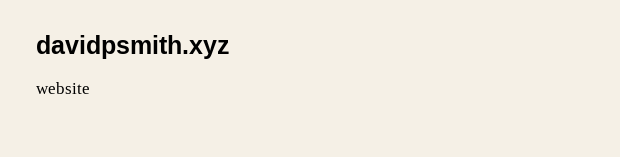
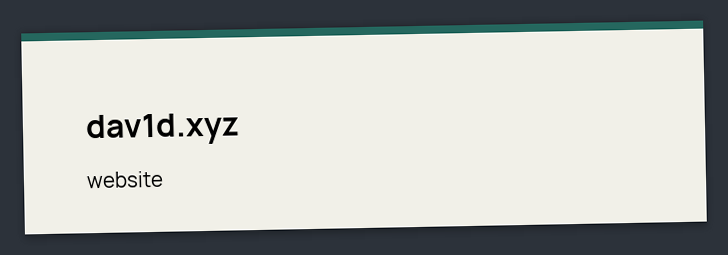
- davidpsmith.xyz
+ dav1d.xyz

